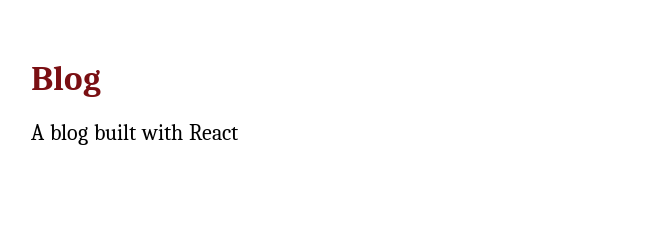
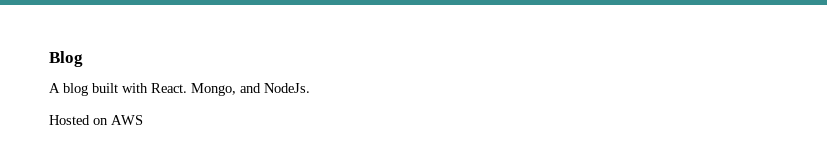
- A blog built with React
+ A blog built with React. Mongo, and NodeJs.
+ Hosted on AWS

